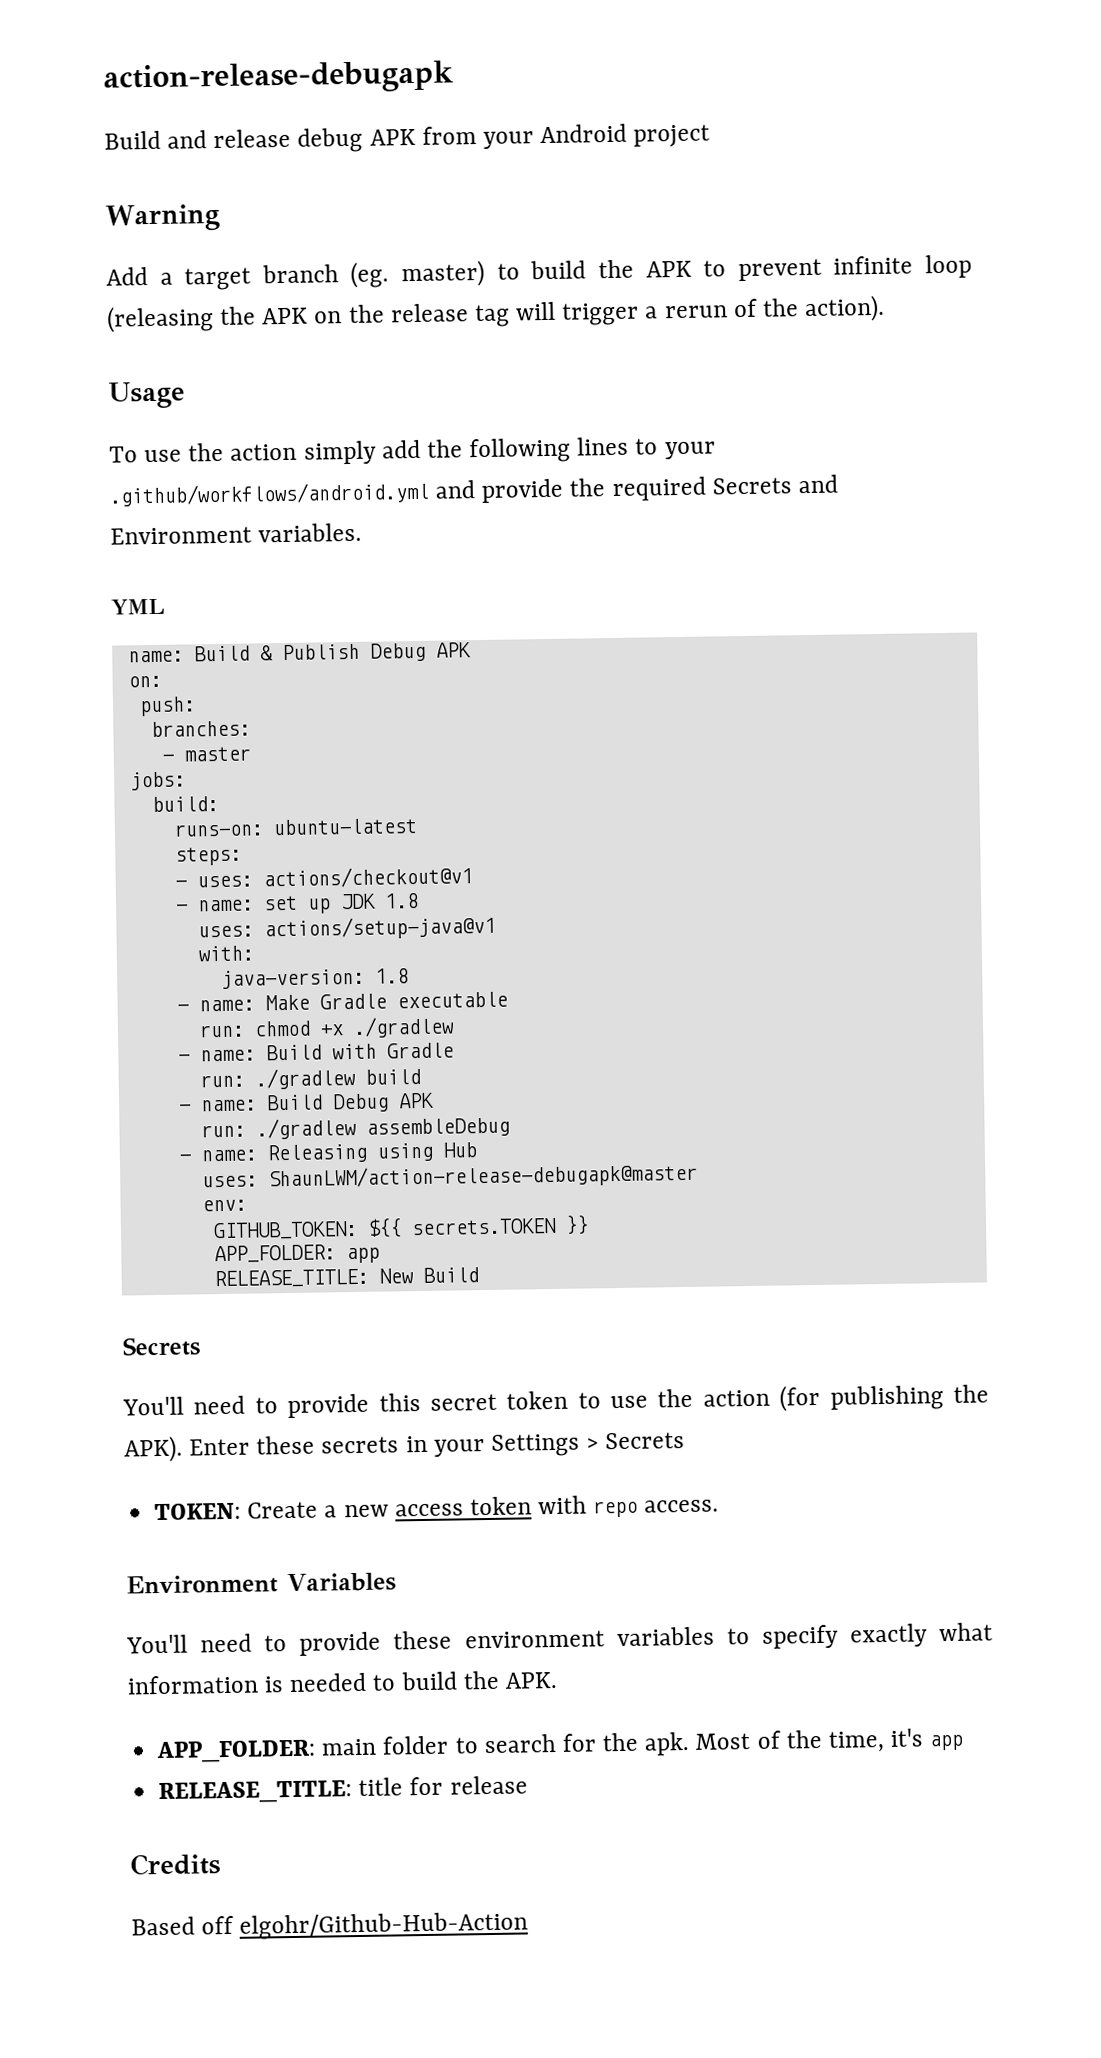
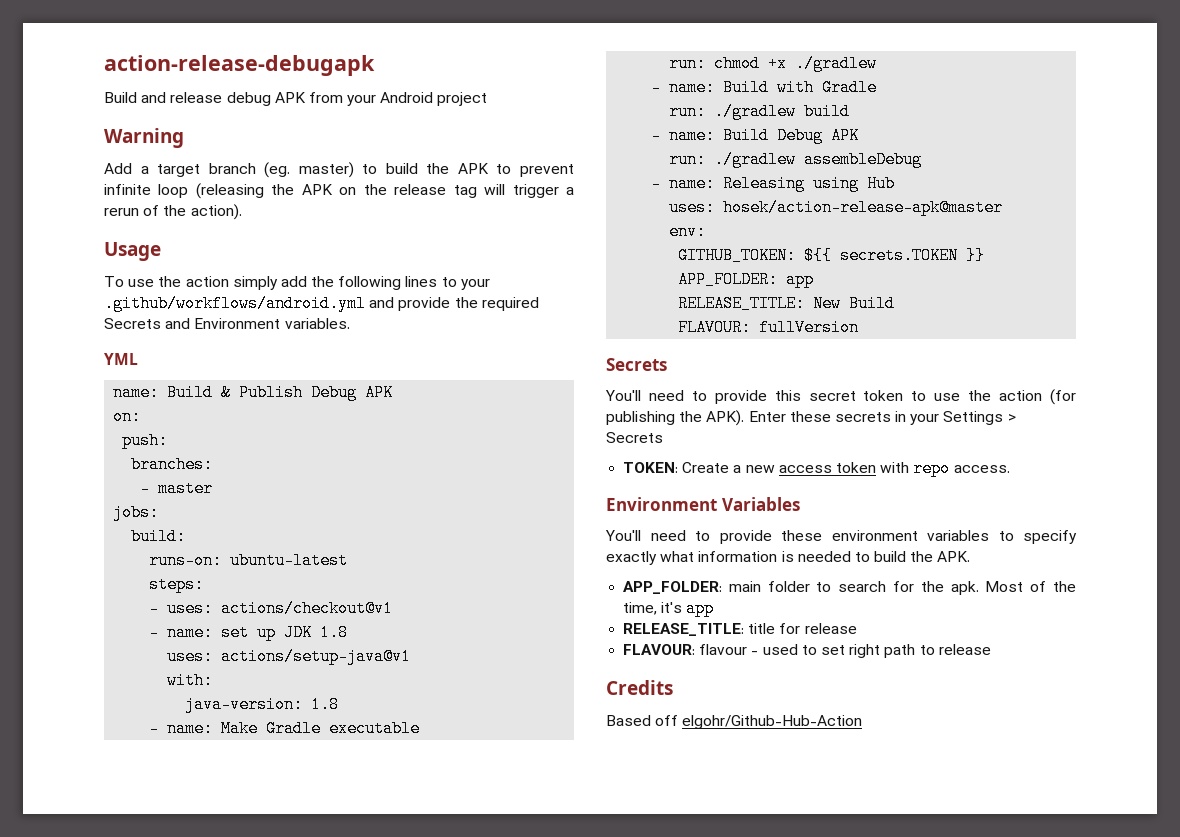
- uses: ShaunLWM/action-release-debugapk@master
+ uses: hosek/action-release-apk@master
+ FLAVOUR: fullVersion
+ FLAVOUR: flavour - used to set right path to release

